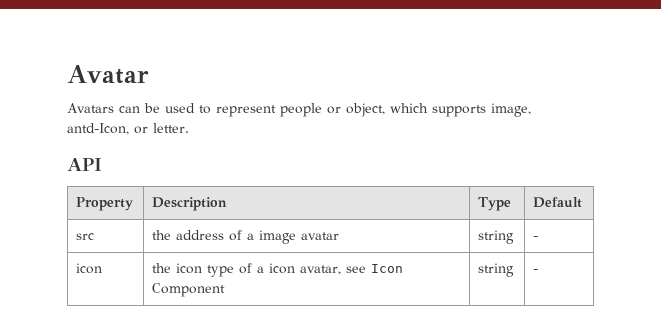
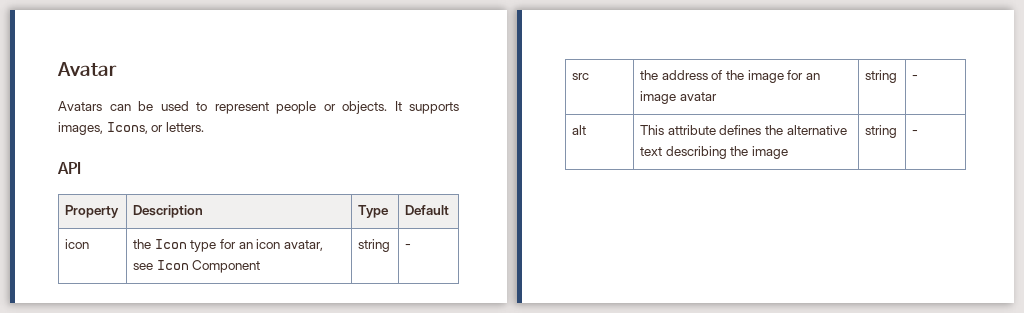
- Avatars can be used to represent people or object, which supports image, antd-Icon, or letter.
+ Avatars can be used to represent people or objects. It supports images, Icons, or letters.
- src | the address of a image avatar | string | -
- icon | the icon type of a icon avatar, see Icon Component | string | -
+ icon | the Icon type for an icon avatar, see Icon Component | string | -
+ src | the address of the image for an image avatar | string | -
+ alt | This attribute defines the alternative text describing the image | string | -

